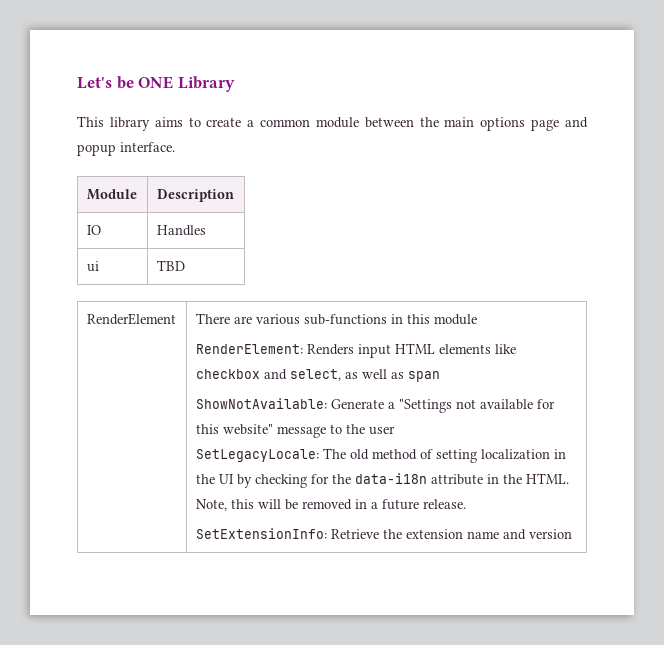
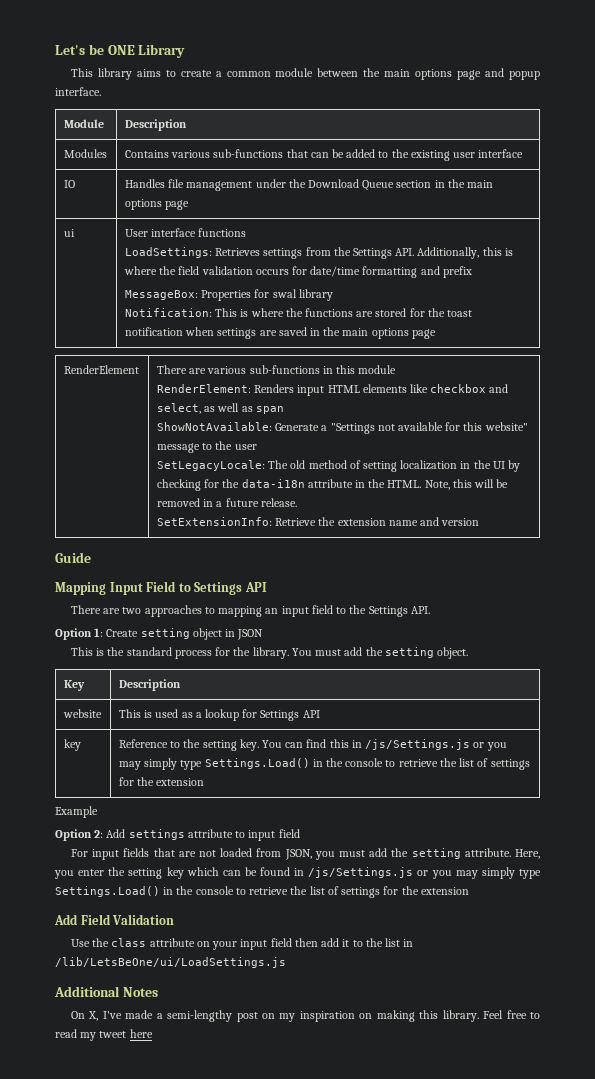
- IO | Handles
- ui | TBD
+ Modules | Contains various sub-functions that can be added to the existing user interface
+ IO | Handles file management under the Download Queue section in the main options page
+ ui | User interface functions
+ LoadSettings: Retrieves settings from the Settings API. Additionally, this is where the field validation occurs for date/time formatting and prefix
+ MessageBox: Properties for swal library
+ Notification: This is where the functions are stored for the toast notification when settings are saved in the main options page
+ Guide
+ Mapping Input Field to Settings API
+ There are two approaches to mapping an input field to the Settings API.
+ Option 1: Create setting object in JSON
+ This is the standard process for the library. You must add the setting object.
+ Key | Description
+ website | This is used as a lookup for Settings API
+ key | Reference to the setting key. You can find this in /js/Settings.js or you may simply type Settings.Load() in the console to retrieve the list of settings for the extension
+ Example
+ Option 2: Add settings attribute to input field
+ For input fields that are not loaded from JSON, you must add the setting attribute. Here, you enter the setting key which can be found in /js/Settings.js or you may simply type Settings.Load() in the console to retrieve the list of settings for the extension
+ Add Field Validation
+ Use the class attribute on your input field then add it to the list in /lib/LetsBeOne/ui/LoadSettings.js
+ Additional Notes
+ On X, I've made a semi-lengthy post on my inspiration on making this library. Feel free to read my tweet here

